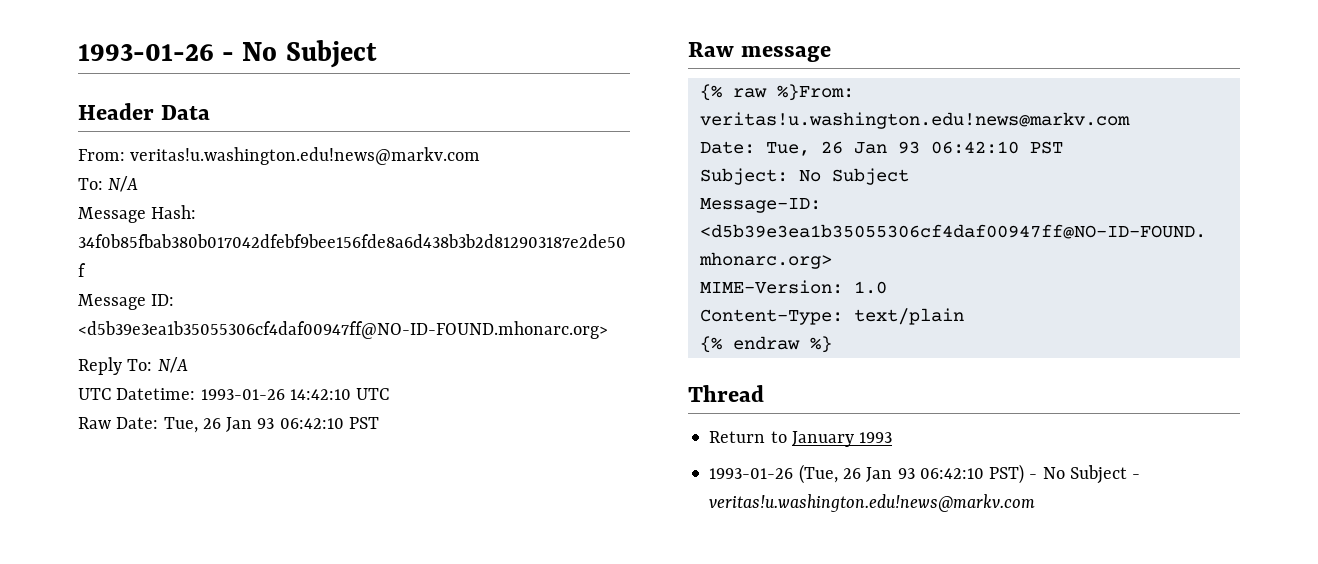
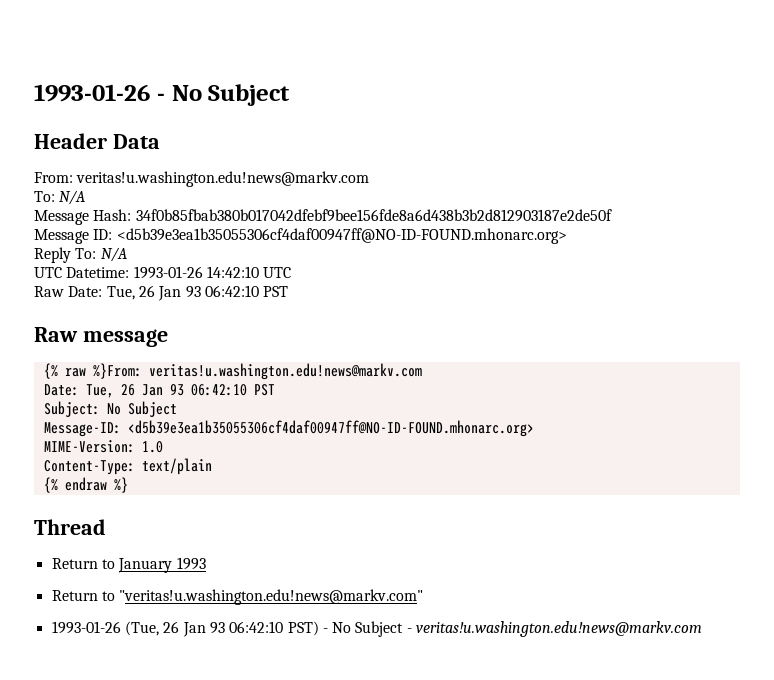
+ Return to "veritas!u.washington.edu!news@markv.com"

